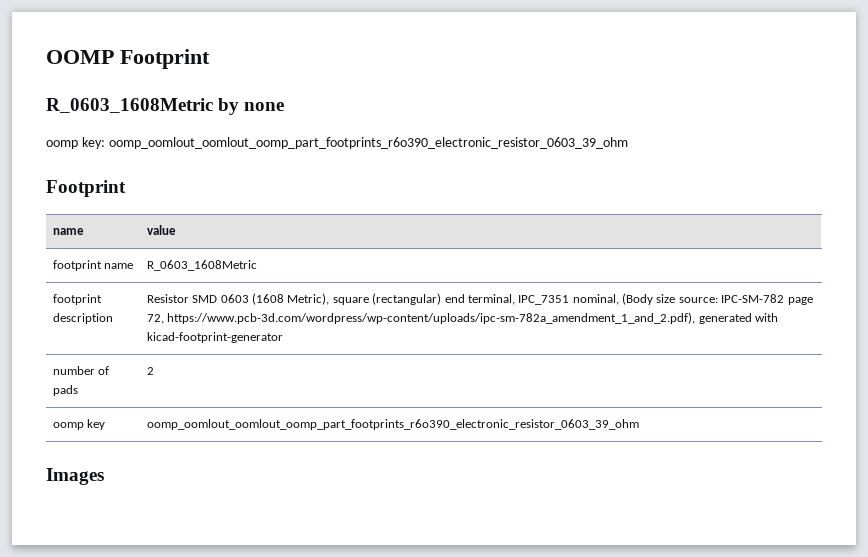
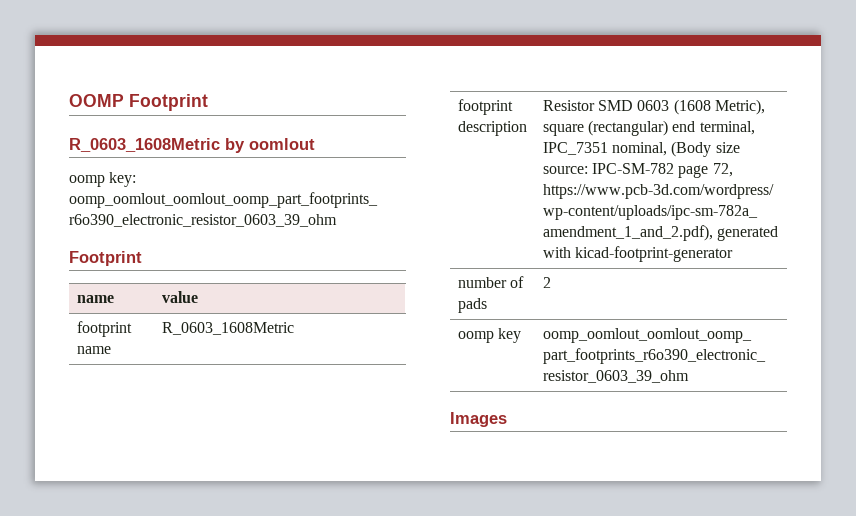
- R_0603_1608Metric by none
+ R_0603_1608Metric by oomlout

